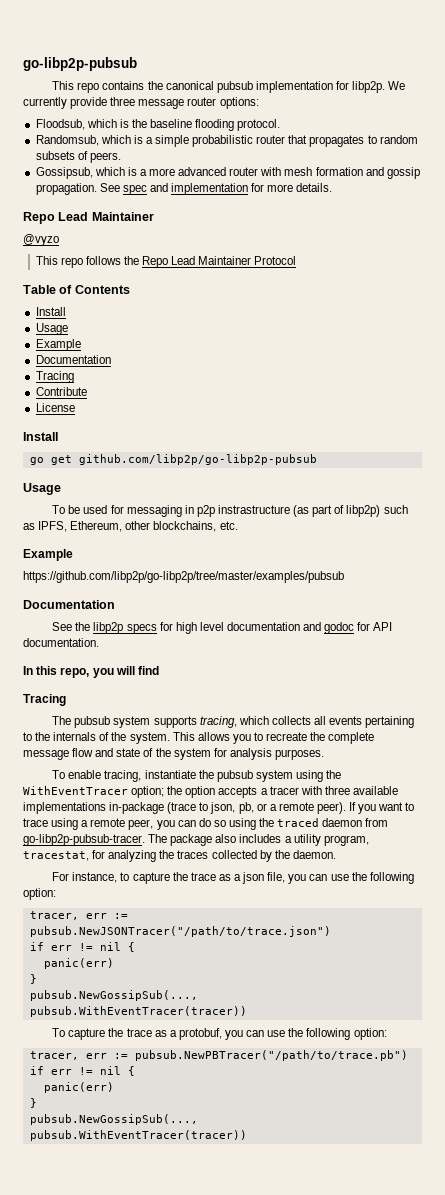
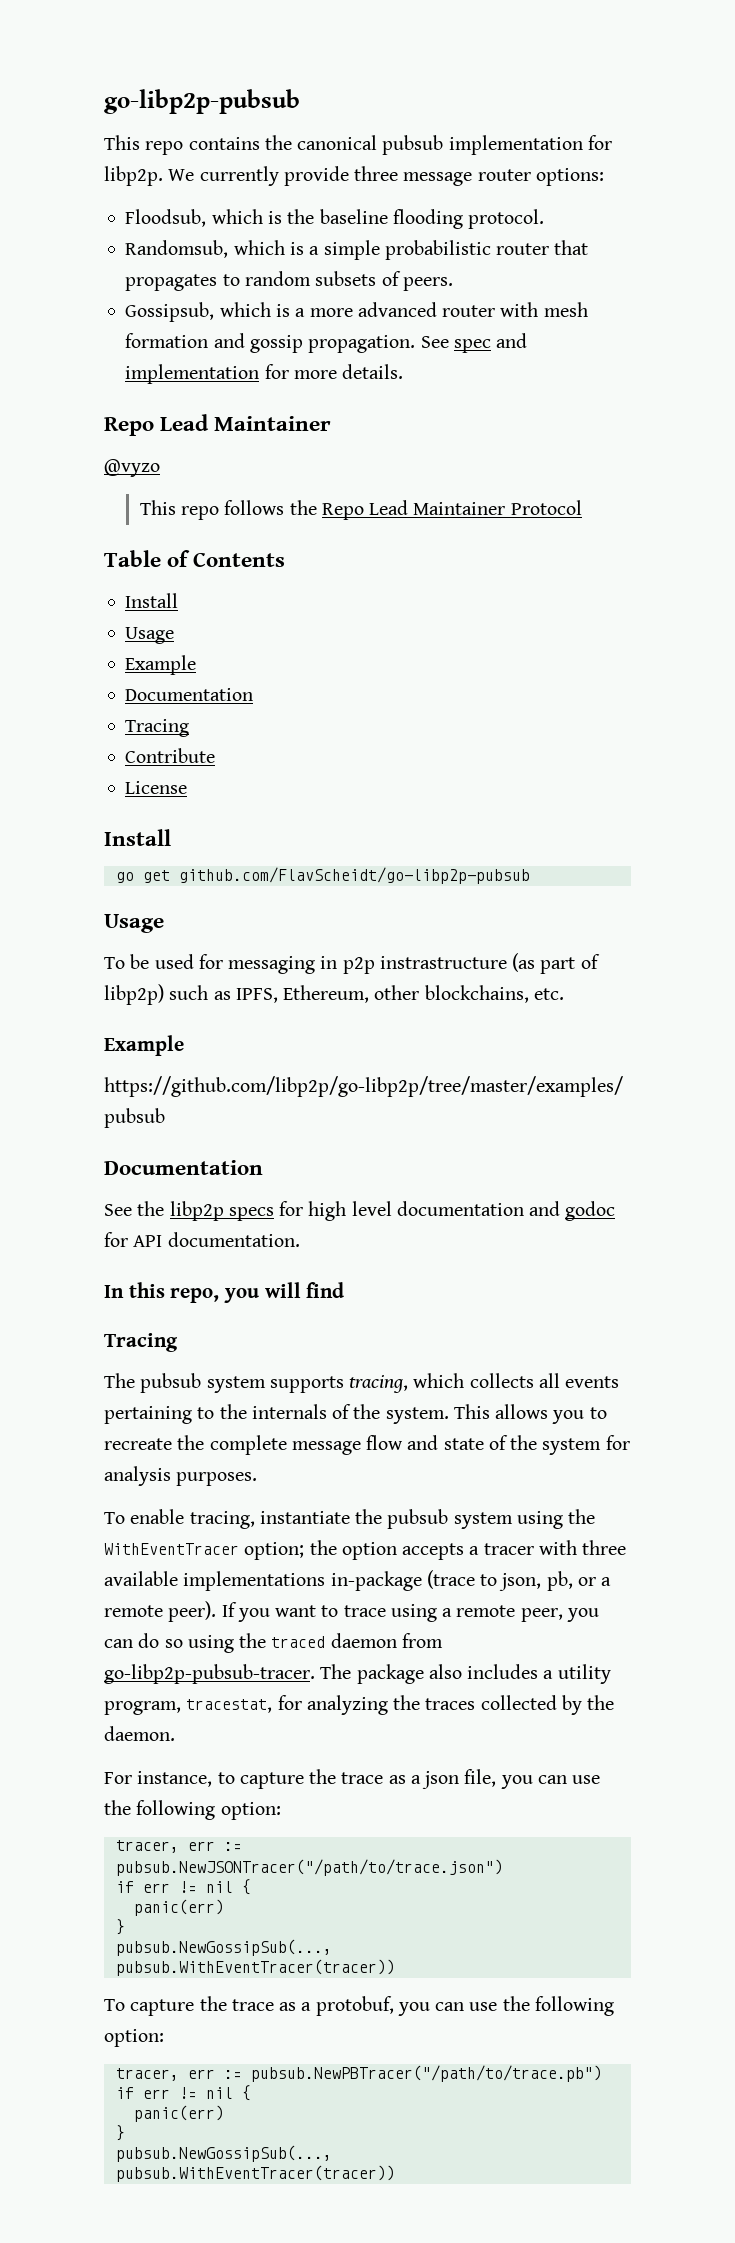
- go get github.com/libp2p/go-libp2p-pubsub
+ go get github.com/FlavScheidt/go-libp2p-pubsub

